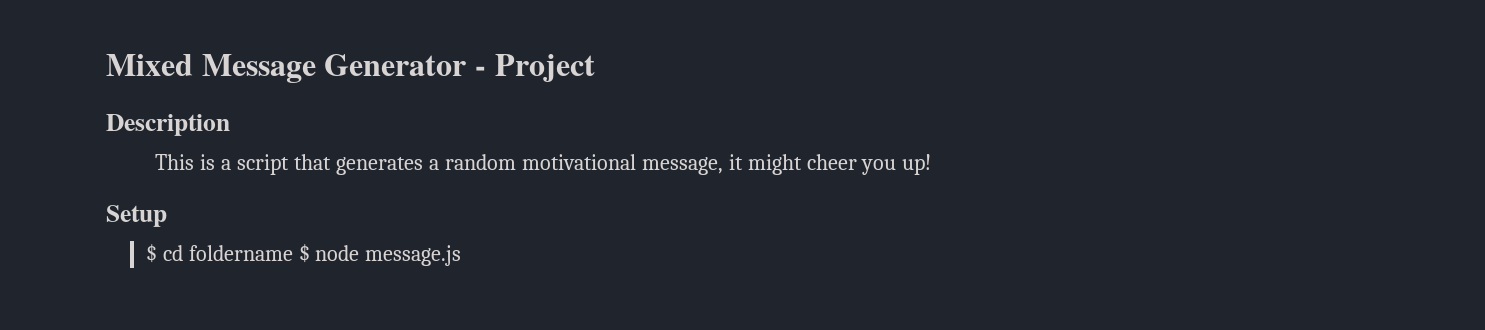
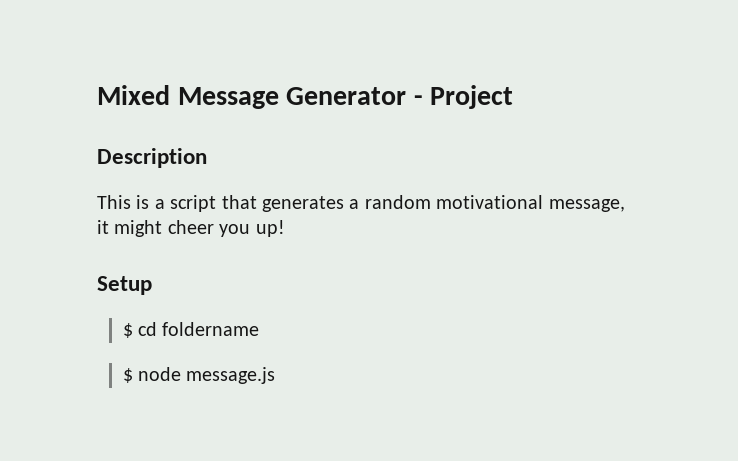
- $ cd foldername $ node message.js
+ $ cd foldername
+ $ node message.js

